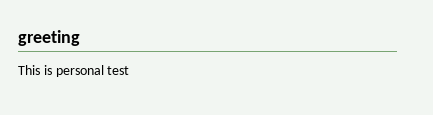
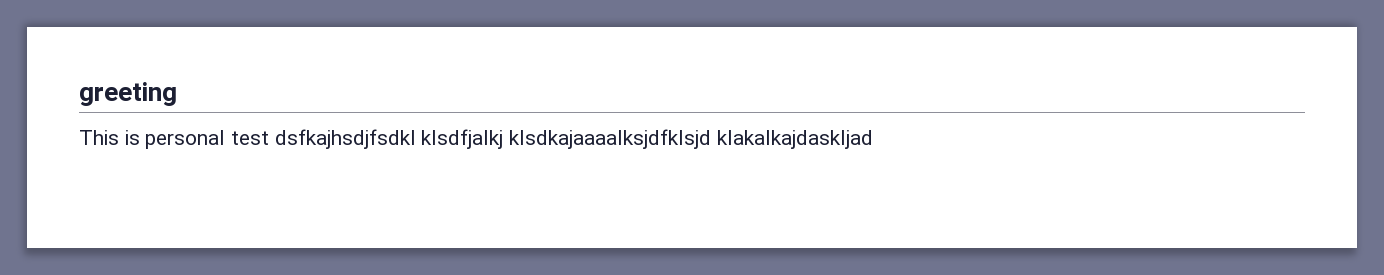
- This is personal test
+ This is personal test dsfkajhsdjfsdkl klsdfjalkj klsdkajaaaalksjdfklsjd klakalkajdaskljad

